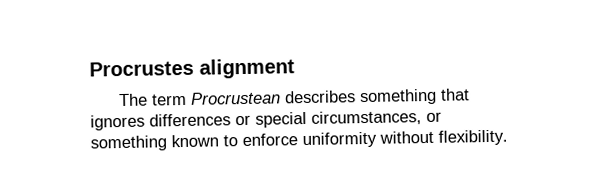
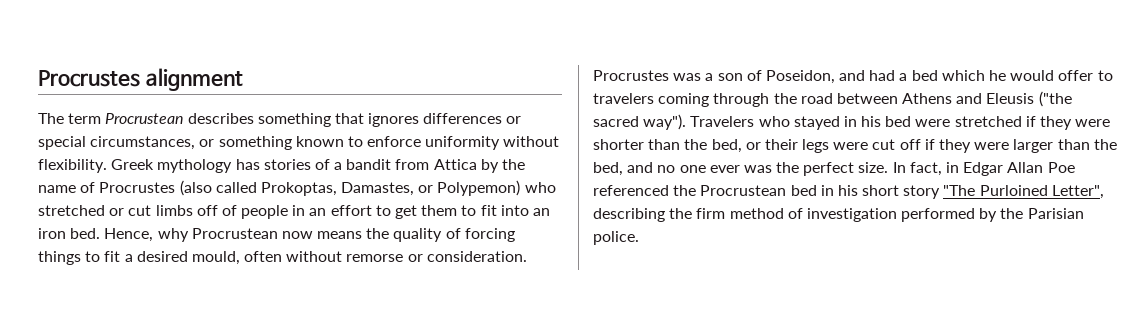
+ Greek mythology has stories of a bandit from Attica by the name of Procrustes (also called Prokoptas, Damastes, or Polypemon) who stretched or cut limbs off of people in an effort to get them to fit into an iron bed. Hence, why Procrustean now means the quality of forcing things to fit a desired mould, often without remorse or consideration. Procrustes was a son of Poseidon, and had a bed which he would offer to travelers coming through the road between Athens and Eleusis ("the sacred way"). Travelers who stayed in his bed were stretched if they were shorter than the bed, or their legs were cut off if they were larger than the bed, and no one ever was the perfect size. In fact, in Edgar Allan Poe referenced the Procrustean bed in his short story "The Purloined Letter", describing the firm method of investigation performed by the Parisian police.

